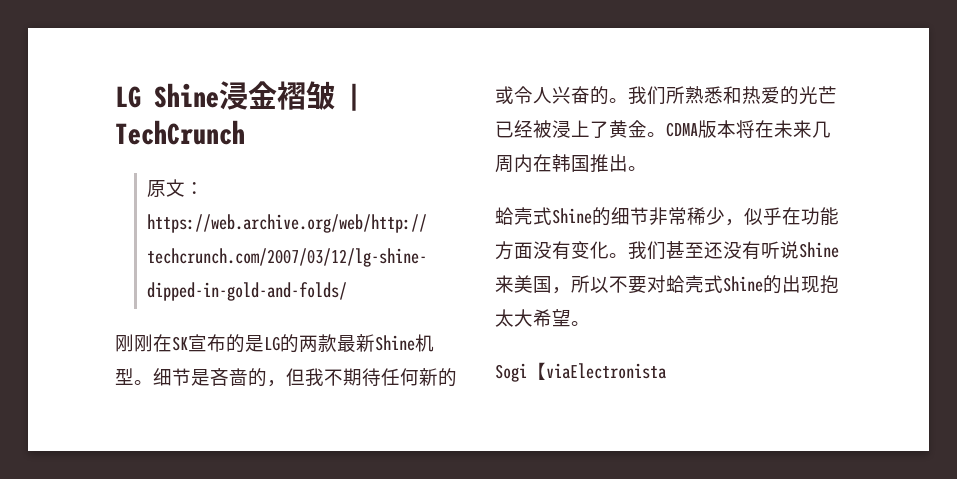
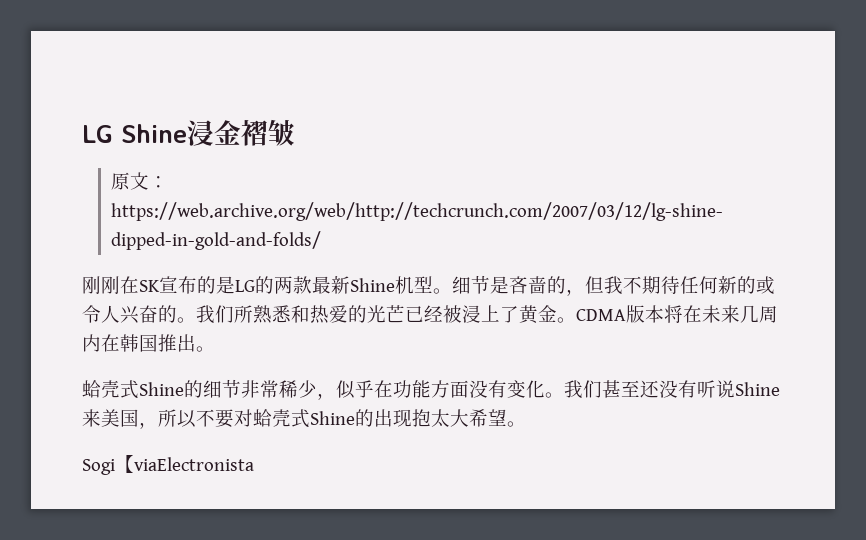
- LG Shine浸金褶皱 | TechCrunch
+ LG Shine浸金褶皱

